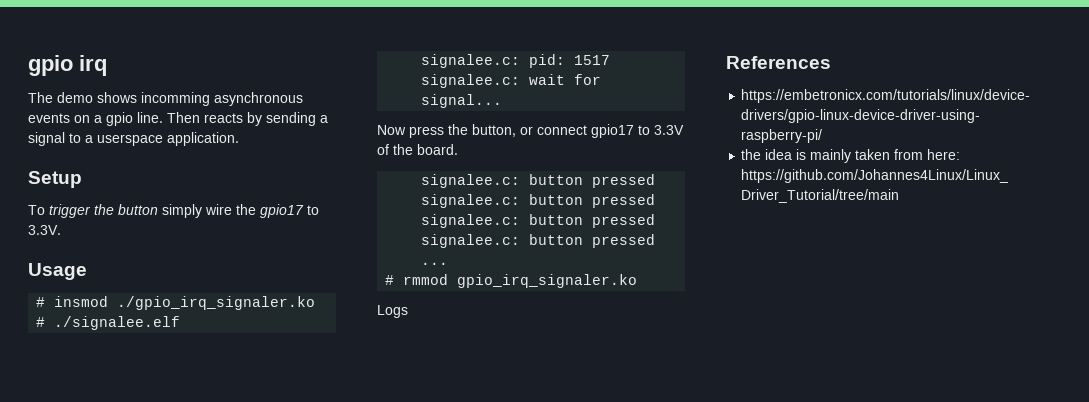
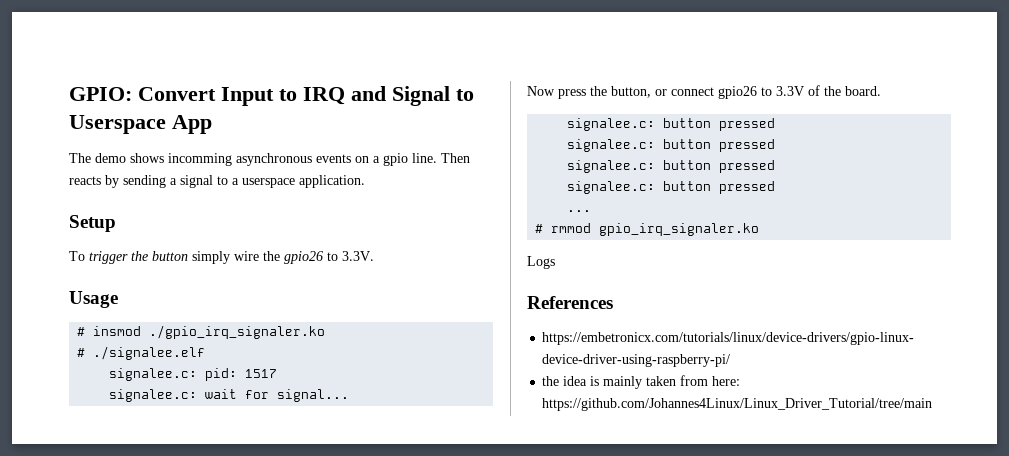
- gpio irq
+ GPIO: Convert Input to IRQ and Signal to Userspace App
- To trigger the button simply wire the gpio17 to 3.3V.
+ To trigger the button simply wire the gpio26 to 3.3V.
- Now press the button, or connect gpio17 to 3.3V of the board.
+ Now press the button, or connect gpio26 to 3.3V of the board.

